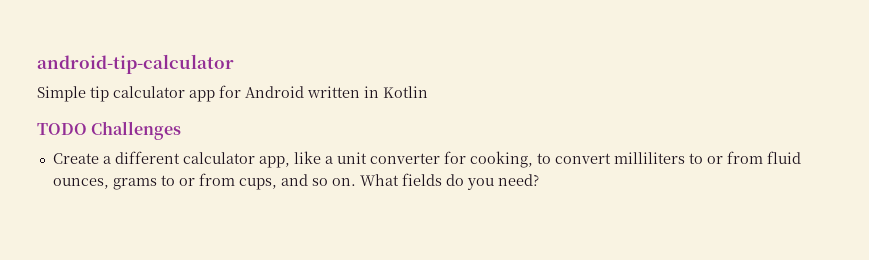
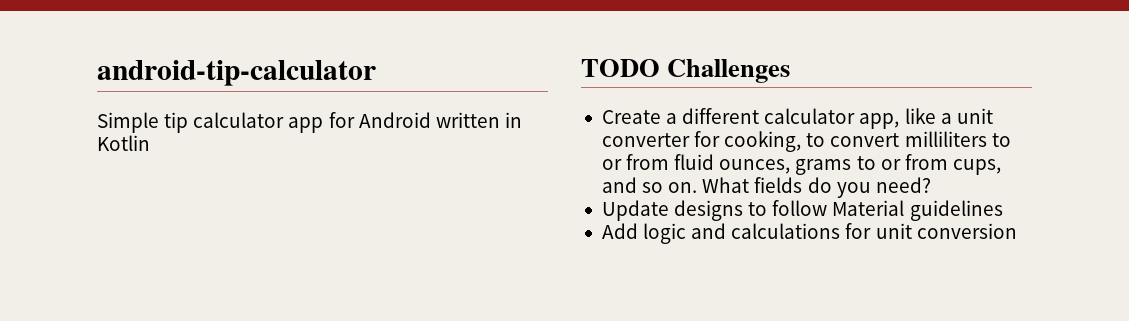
+ Update designs to follow Material guidelines
+ Add logic and calculations for unit conversion

